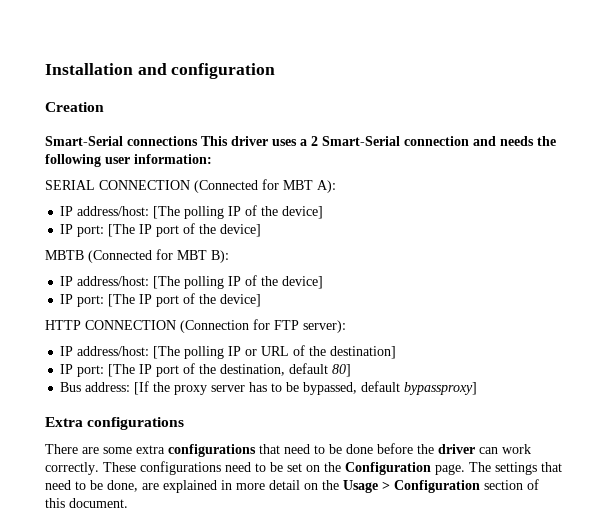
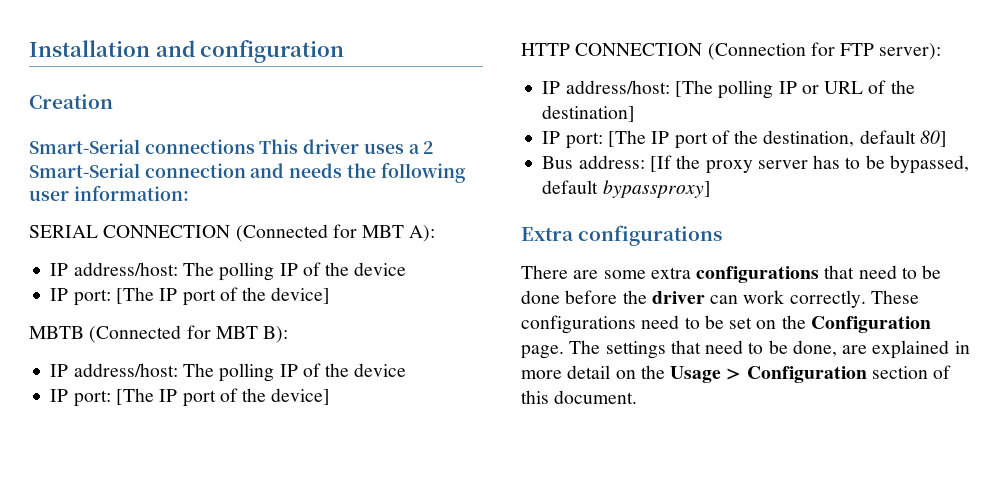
  SERIAL CONNECTION (Connected for MBT A):
- IP address/host: [The polling IP of the device]
+ IP address/host: The polling IP of the device
  MBTB (Connected for MBT B):
- IP address/host: [The polling IP of the device]
+ IP address/host: The polling IP of the device

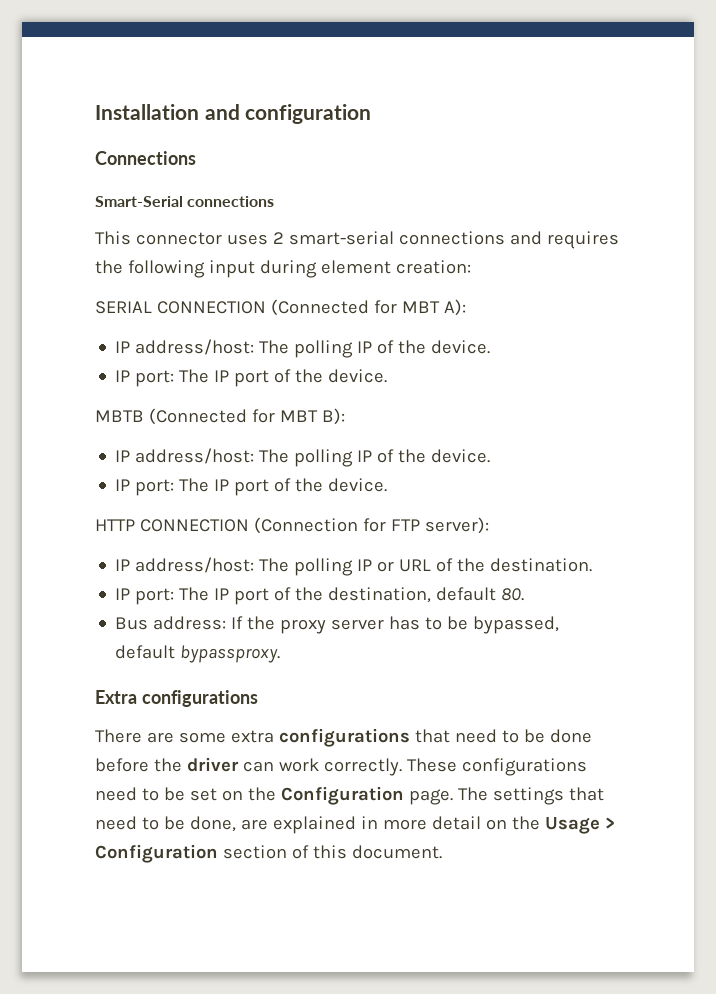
- Creation
+ Connections
- Smart-Serial connections This driver uses a 2 Smart-Serial connection and needs the following user information:
+ Smart-Serial connections
+ This connector uses 2 smart-serial connections and requires the following input during element creation:
  SERIAL CONNECTION (Connected for MBT A):
- IP address/host: The polling IP of the device
- IP port: [The IP port of the device]
+ IP address/host: The polling IP of the device.
+ IP port: The IP port of the device.
  MBTB (Connected for MBT B):
- IP address/host: The polling IP of the device
- IP port: [The IP port of the device]
+ IP address/host: The polling IP of the device.
+ IP port: The IP port of the device.
- IP address/host: [The polling IP or URL of the destination]
- IP port: [The IP port of the destination, default 80]
+ IP address/host: The polling IP or URL of the destination.
+ IP port: The IP port of the destination, default 80.
- Bus address: [If the proxy server has to be bypassed, default bypassproxy]
+ Bus address: If the proxy server has to be bypassed, default bypassproxy.

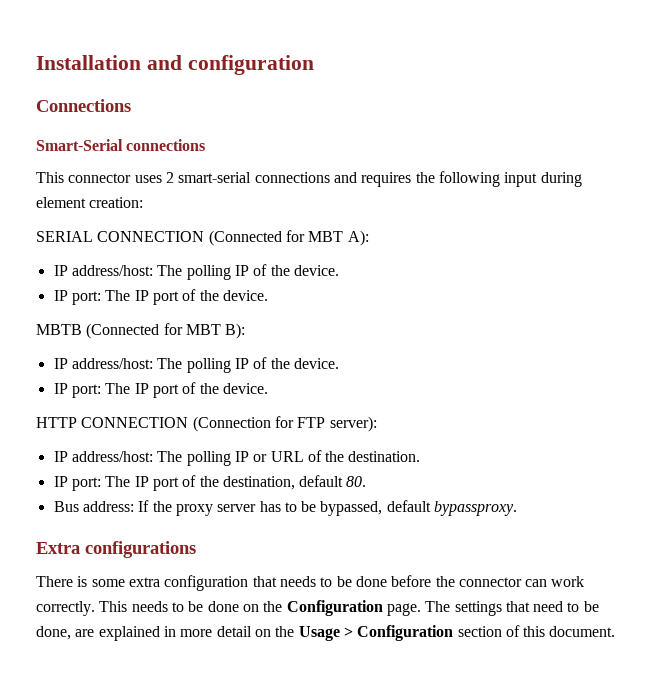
- There are some extra configurations that need to be done before the driver can work correctly.
+ There is some extra configuration that needs to be done before the connector can work correctly.
- These configurations need to be set on the Configuration page.
+ This needs to be done on the Configuration page.

